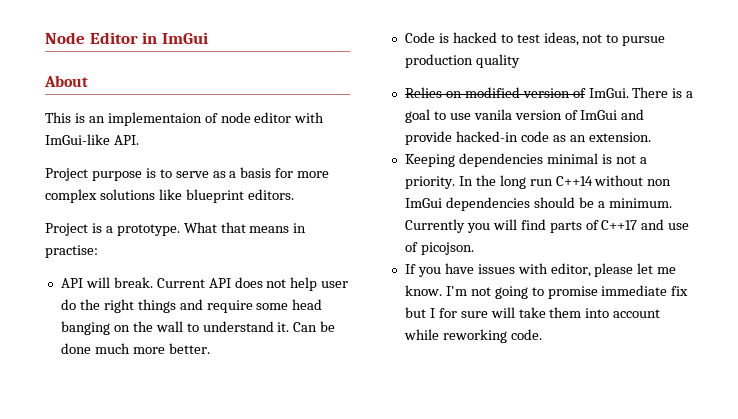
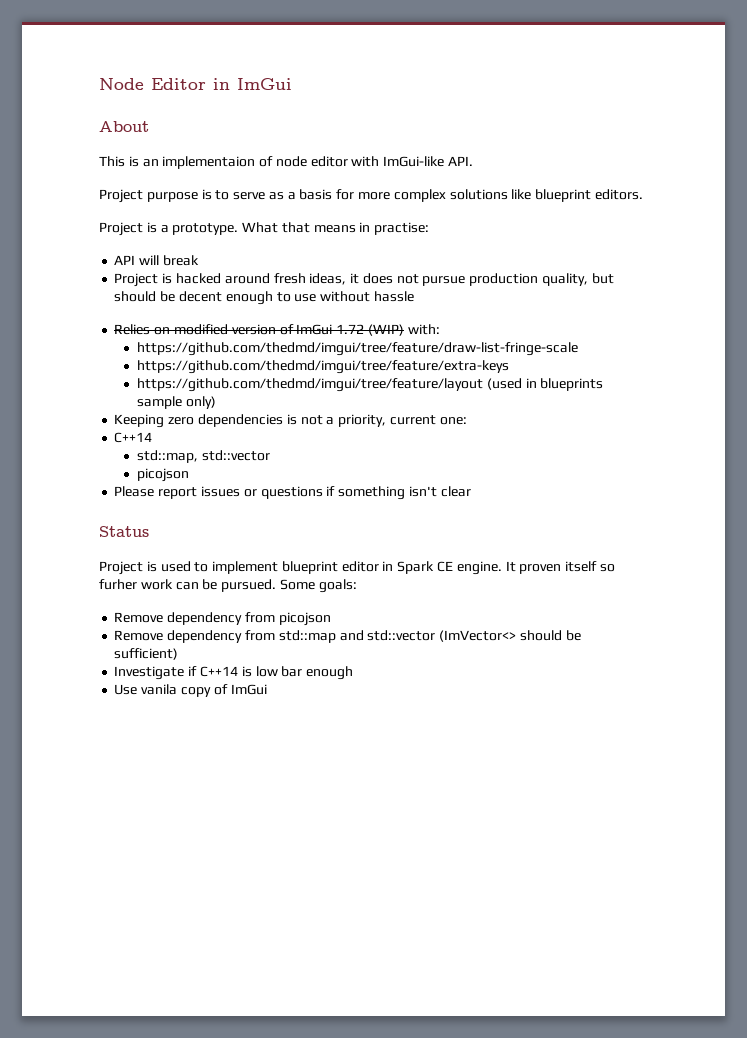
- API will break. Current API does not help user do the right things and require some head banging on the wall to understand it. Can be done much more better.
- Code is hacked to test ideas, not to pursue production quality
+ API will break
+ Project is hacked around fresh ideas, it does not pursue production quality, but should be decent enough to use without hassle
- Relies on modified version of ImGui. There is a goal to use vanila version of ImGui and provide hacked-in code as an extension.
+ Relies on modified version of ImGui 1.72 (WIP) with:
+ https://github.com/thedmd/imgui/tree/feature/draw-list-fringe-scale
+ https://github.com/thedmd/imgui/tree/feature/extra-keys
+ https://github.com/thedmd/imgui/tree/feature/layout (used in blueprints sample only)
- Keeping dependencies minimal is not a priority. In the long run C++14 without non ImGui dependencies should be a minimum. Currently you will find parts of C++17 and use of picojson.
- If you have issues with editor, please let me know. I'm not going to promise immediate fix but I for sure will take them into account while reworking code.
+ Keeping zero dependencies is not a priority, current one:
+ C++14
+ std::map, std::vector
+ picojson
+ Please report issues or questions if something isn't clear
+ Status
+ Project is used to implement blueprint editor in Spark CE engine. It proven itself so furher work can be pursued. Some goals:
+ Remove dependency from picojson
+ Remove dependency from std::map and std::vector (ImVector<> should be sufficient)
+ Investigate if C++14 is low bar enough
+ Use vanila copy of ImGui

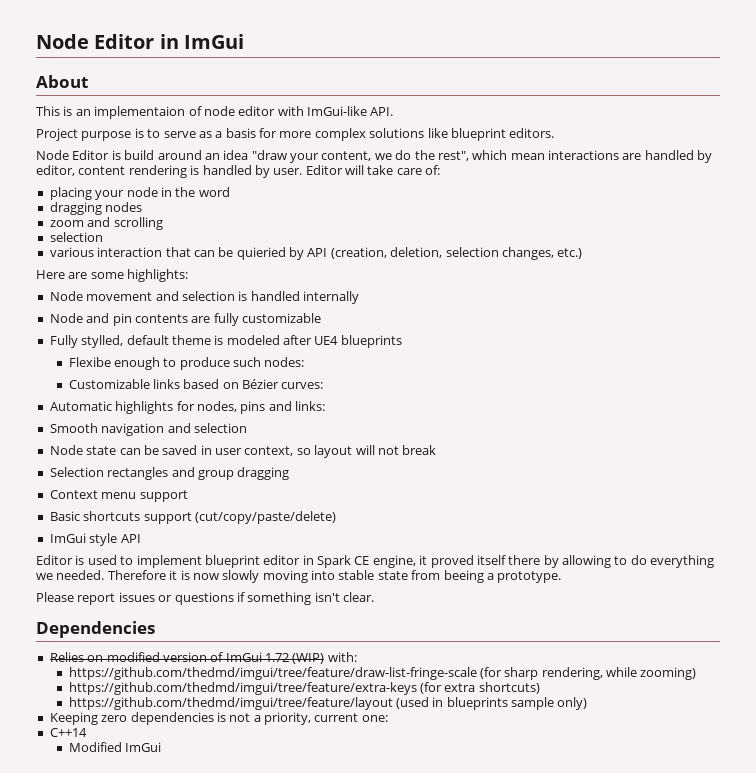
- Project is a prototype. What that means in practise:
- API will break
- Project is hacked around fresh ideas, it does not pursue production quality, but should be decent enough to use without hassle
+ Node Editor is build around an idea "draw your content, we do the rest", which mean interactions are handled by editor, content rendering is handled by user. Editor will take care of:
+ placing your node in the word
+ dragging nodes
+ zoom and scrolling
+ selection
+ various interaction that can be quieried by API (creation, deletion, selection changes, etc.)
+ Here are some highlights:
+ Node movement and selection is handled internally
+ Node and pin contents are fully customizable
+ Fully stylled, default theme is modeled after UE4 blueprints
+ Flexibe enough to produce such nodes:
+ Customizable links based on Bézier curves:
+ Automatic highlights for nodes, pins and links:
+ Smooth navigation and selection
+ Node state can be saved in user context, so layout will not break
+ Selection rectangles and group dragging
+ Context menu support
+ Basic shortcuts support (cut/copy/paste/delete)
+ ImGui style API
+ Editor is used to implement blueprint editor in Spark CE engine, it proved itself there by allowing to do everything we needed. Therefore it is now slowly moving into stable state from beeing a prototype.
+ Please report issues or questions if something isn't clear.
+ Dependencies
- https://github.com/thedmd/imgui/tree/feature/draw-list-fringe-scale
- https://github.com/thedmd/imgui/tree/feature/extra-keys
+ https://github.com/thedmd/imgui/tree/feature/draw-list-fringe-scale (for sharp rendering, while zooming)
+ https://github.com/thedmd/imgui/tree/feature/extra-keys (for extra shortcuts)
- std::map, std::vector
- picojson
- Please report issues or questions if something isn't clear
- Status
- Project is used to implement blueprint editor in Spark CE engine. It proven itself so furher work can be pursued. Some goals:
- Remove dependency from picojson
- Remove dependency from std::map and std::vector (ImVector<> should be sufficient)
- Investigate if C++14 is low bar enough
- Use vanila copy of ImGui
+ Modified ImGui

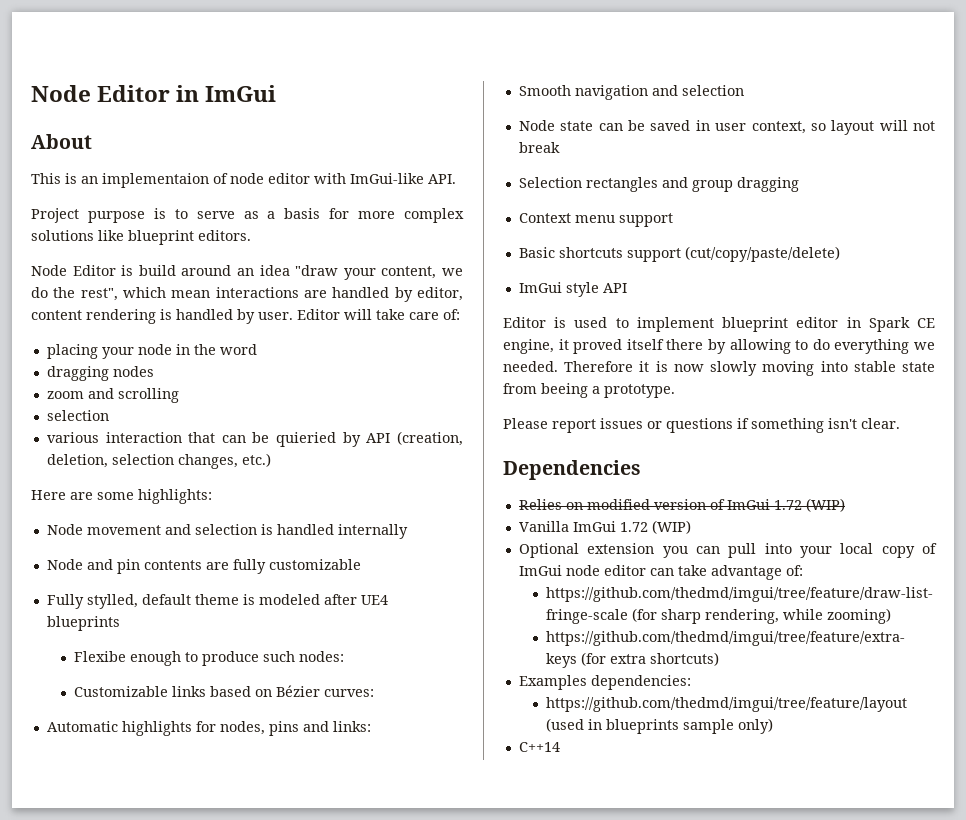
- Relies on modified version of ImGui 1.72 (WIP) with:
+ Relies on modified version of ImGui 1.72 (WIP)
+ Vanilla ImGui 1.72 (WIP)
+ Optional extension you can pull into your local copy of ImGui node editor can take advantage of:
+ Examples dependencies:
- Keeping zero dependencies is not a priority, current one:
- Modified ImGui

